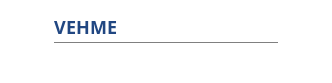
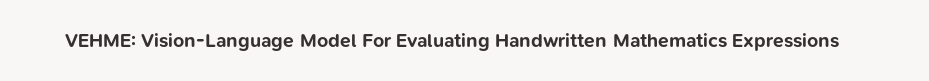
- VEHME
+ VEHME: Vision-Language Model For Evaluating Handwritten Mathematics Expressions

